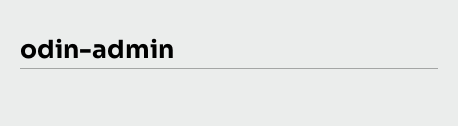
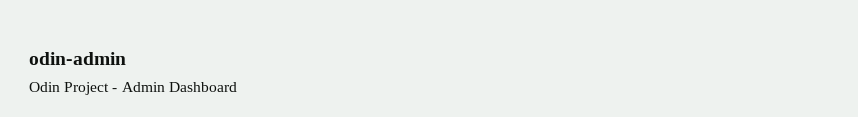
+ Odin Project - Admin Dashboard

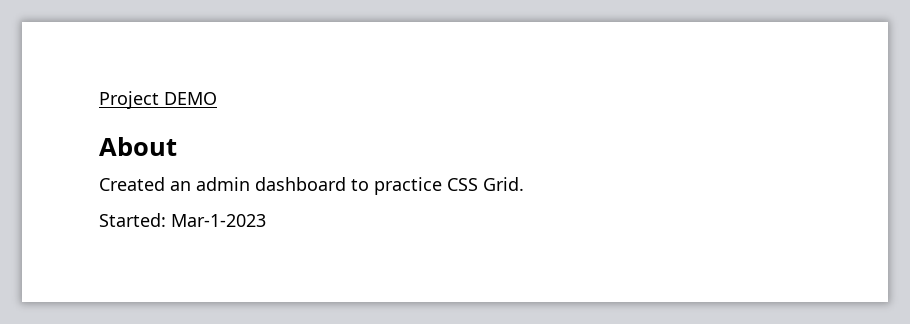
- odin-admin
- Odin Project - Admin Dashboard
+ Project DEMO
+ About
+ Created an admin dashboard to practice CSS Grid.
+ Started: Mar-1-2023

